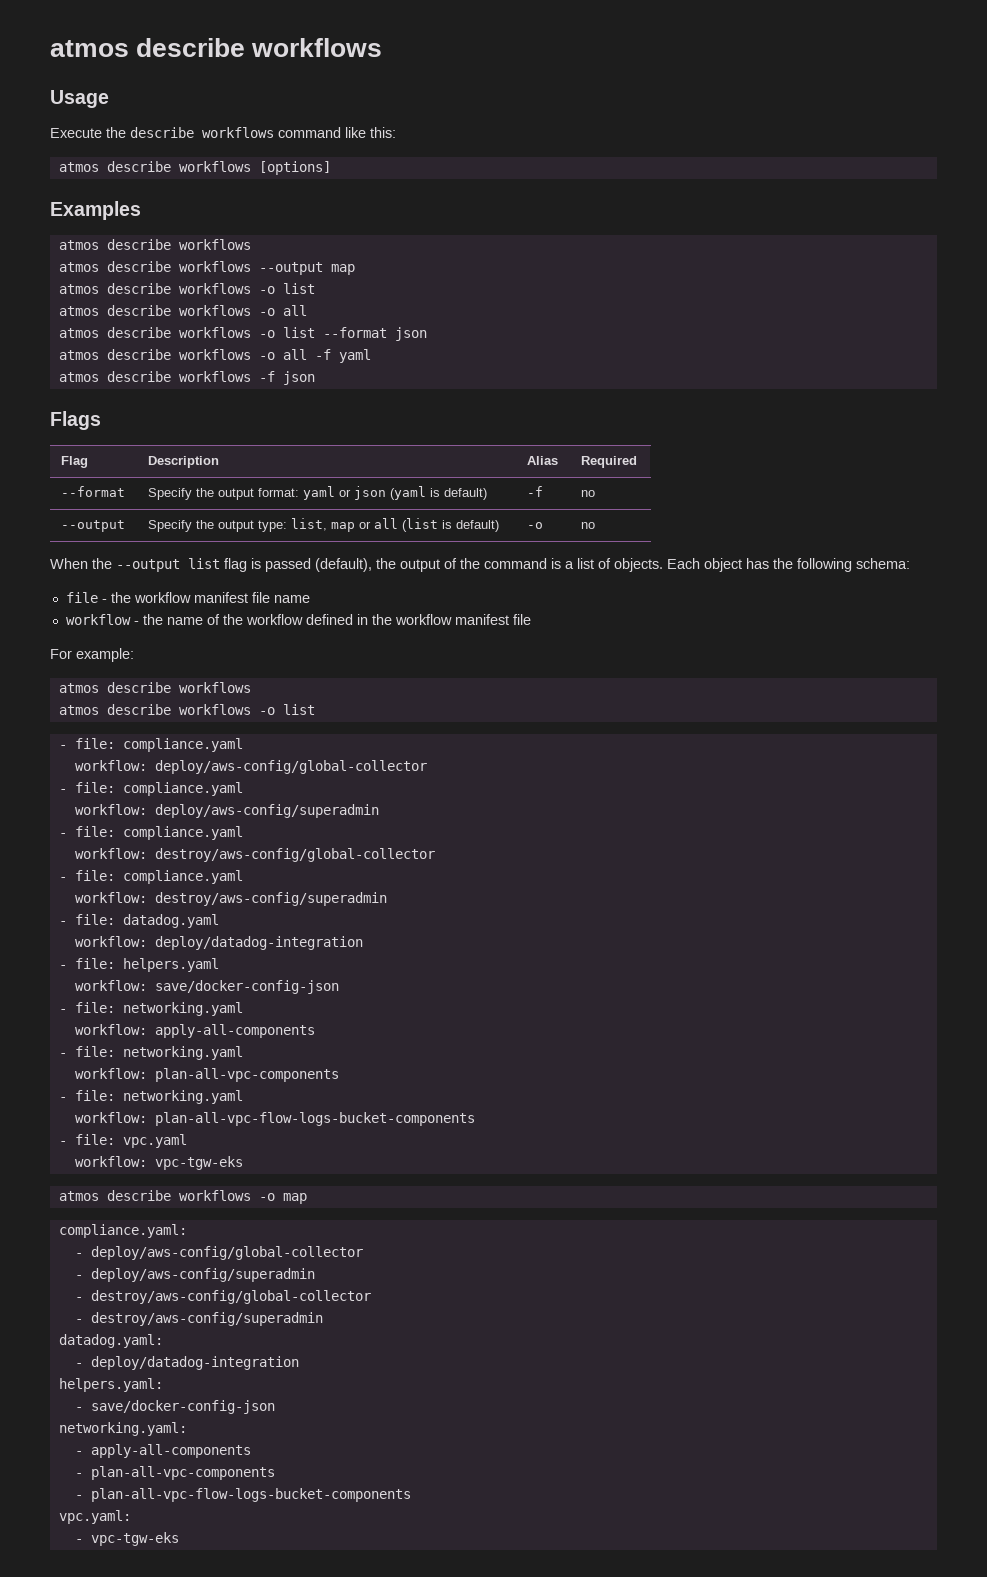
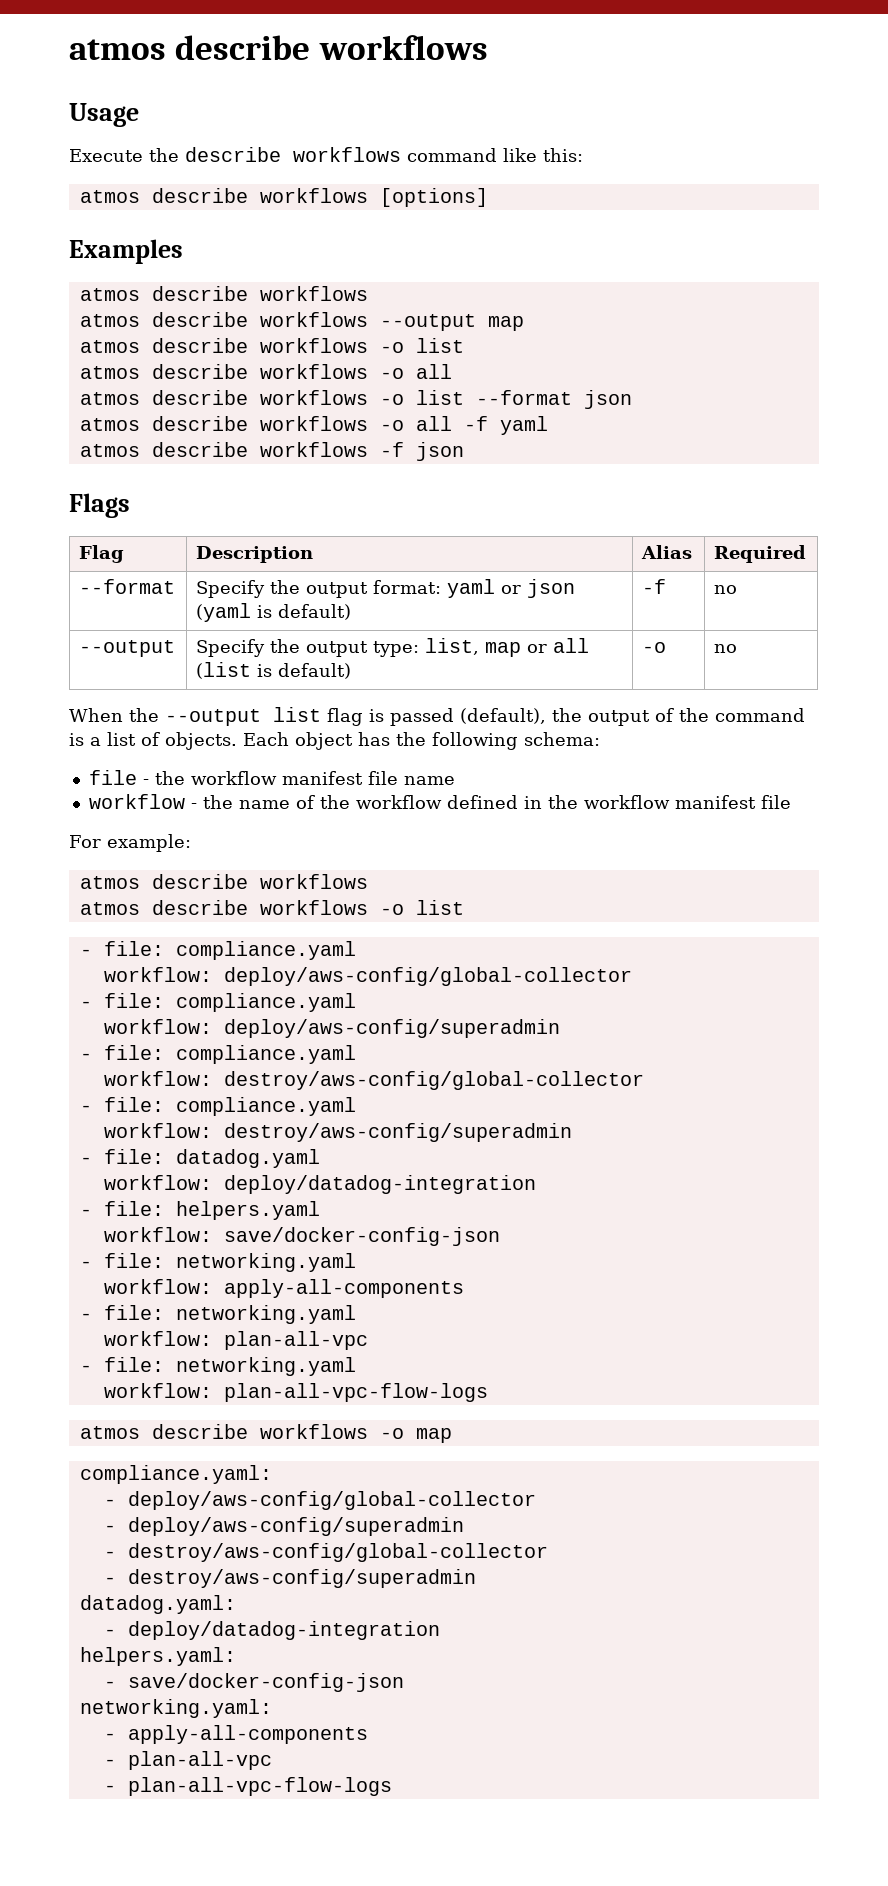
- workflow: plan-all-vpc-components
+ workflow: plan-all-vpc
  - file: networking.yaml
- workflow: plan-all-vpc-flow-logs-bucket-components
- - file: vpc.yaml
- workflow: vpc-tgw-eks
+ workflow: plan-all-vpc-flow-logs
- - plan-all-vpc-components
- - plan-all-vpc-flow-logs-bucket-components
- vpc.yaml:
- - vpc-tgw-eks
+ - plan-all-vpc
+ - plan-all-vpc-flow-logs

